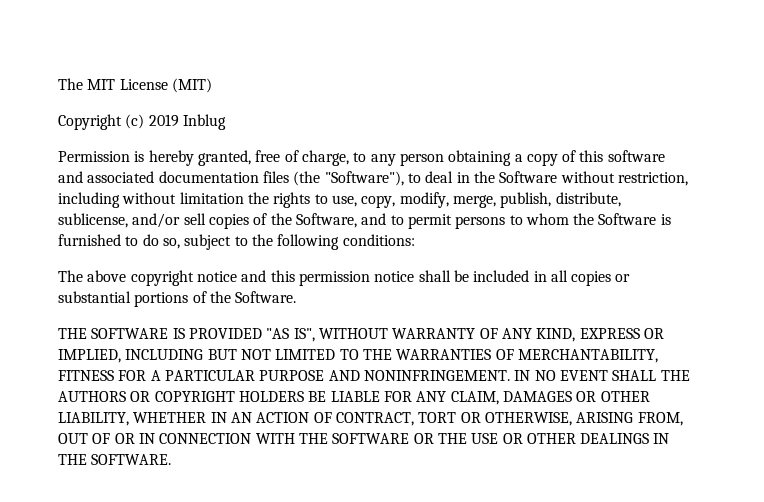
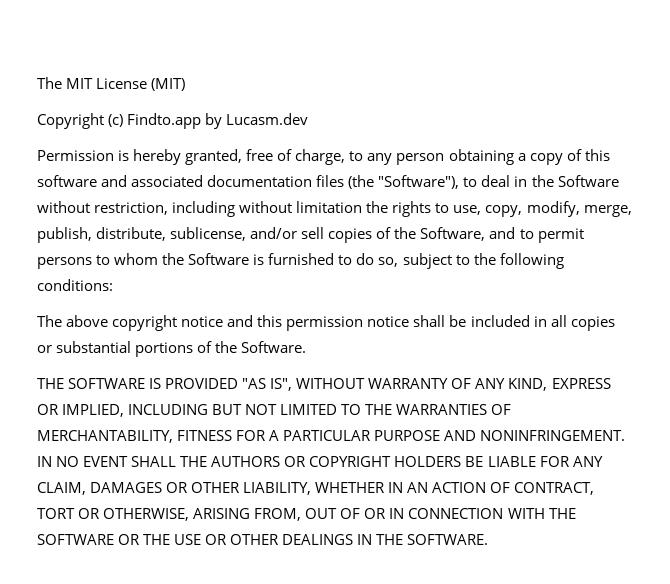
- Copyright (c) 2019 Inblug
+ Copyright (c) Findto.app by Lucasm.dev

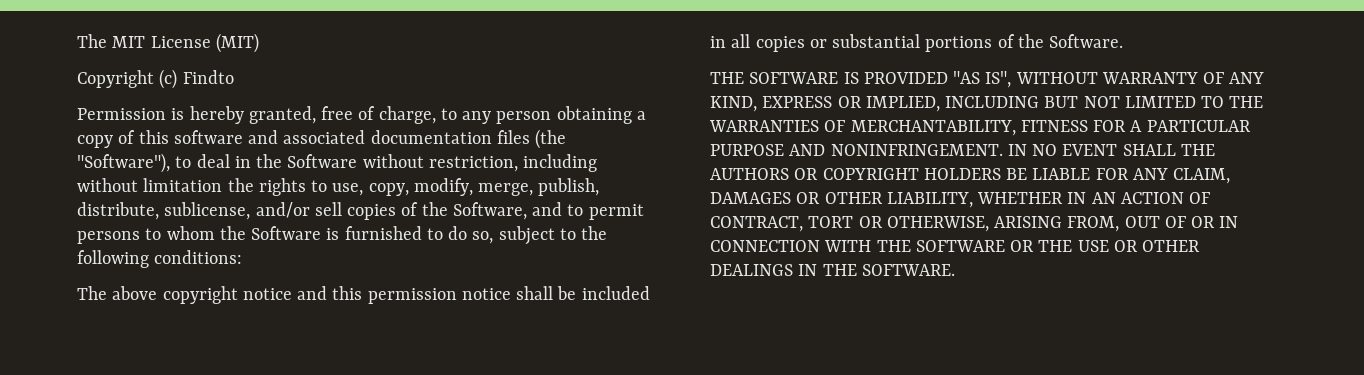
- Copyright (c) Findto.app by Lucasm.dev
+ Copyright (c) Findto

